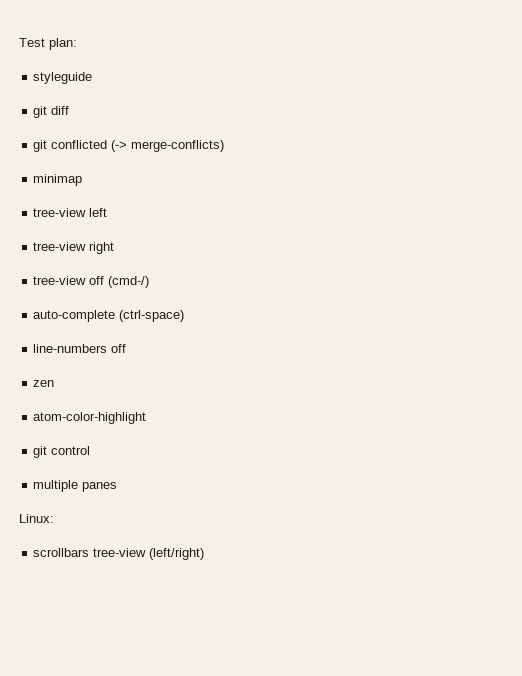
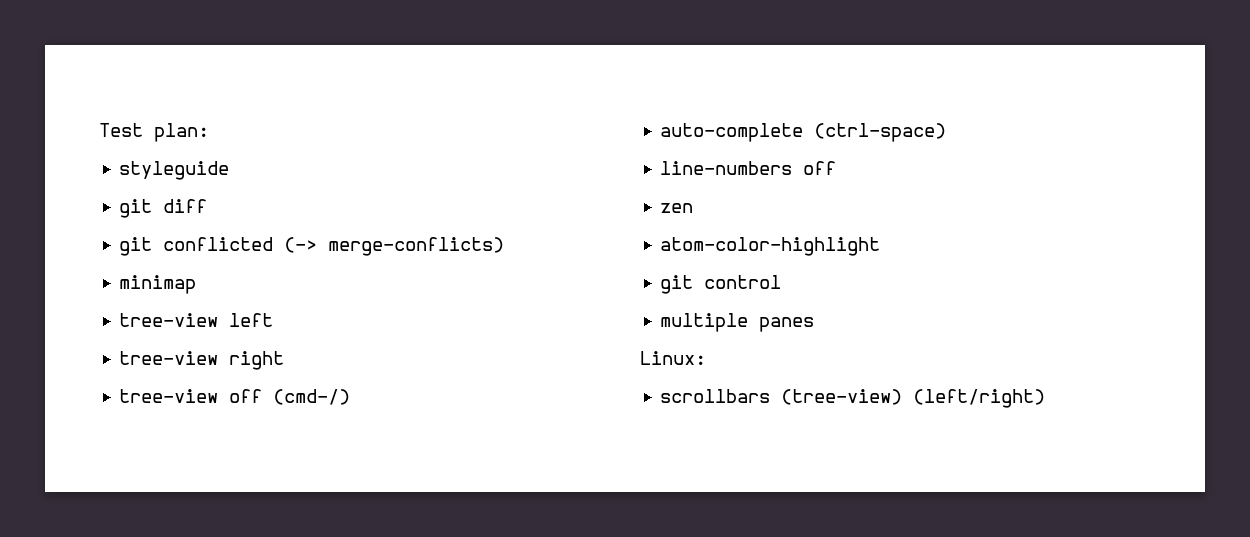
- scrollbars tree-view (left/right)
+ scrollbars (tree-view) (left/right)

